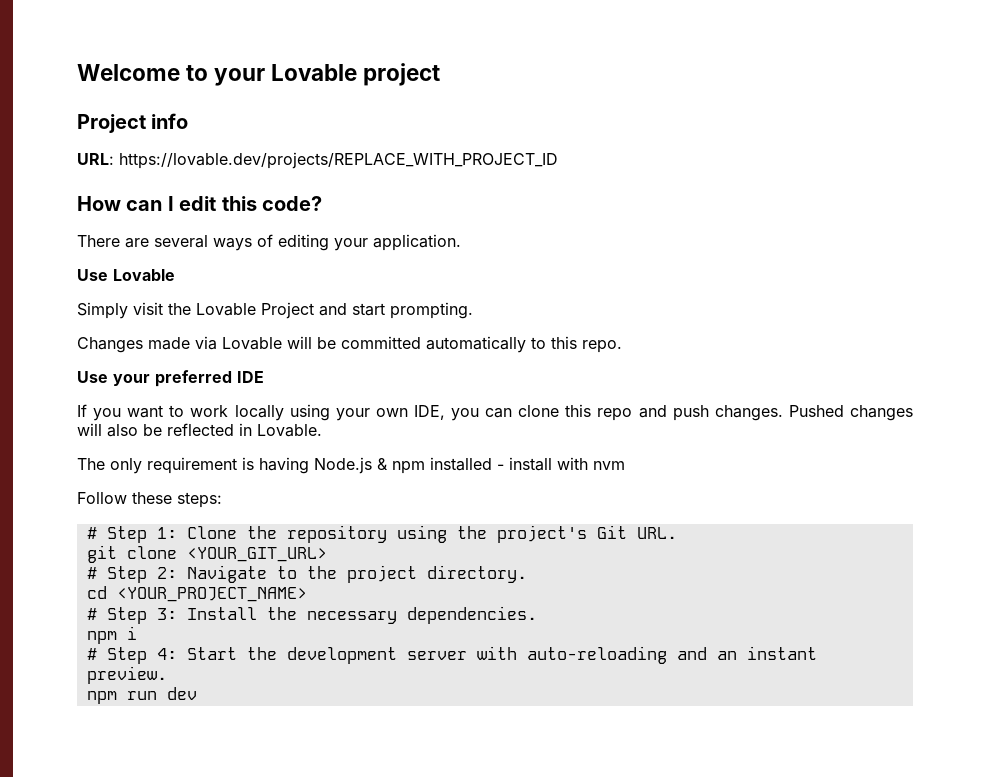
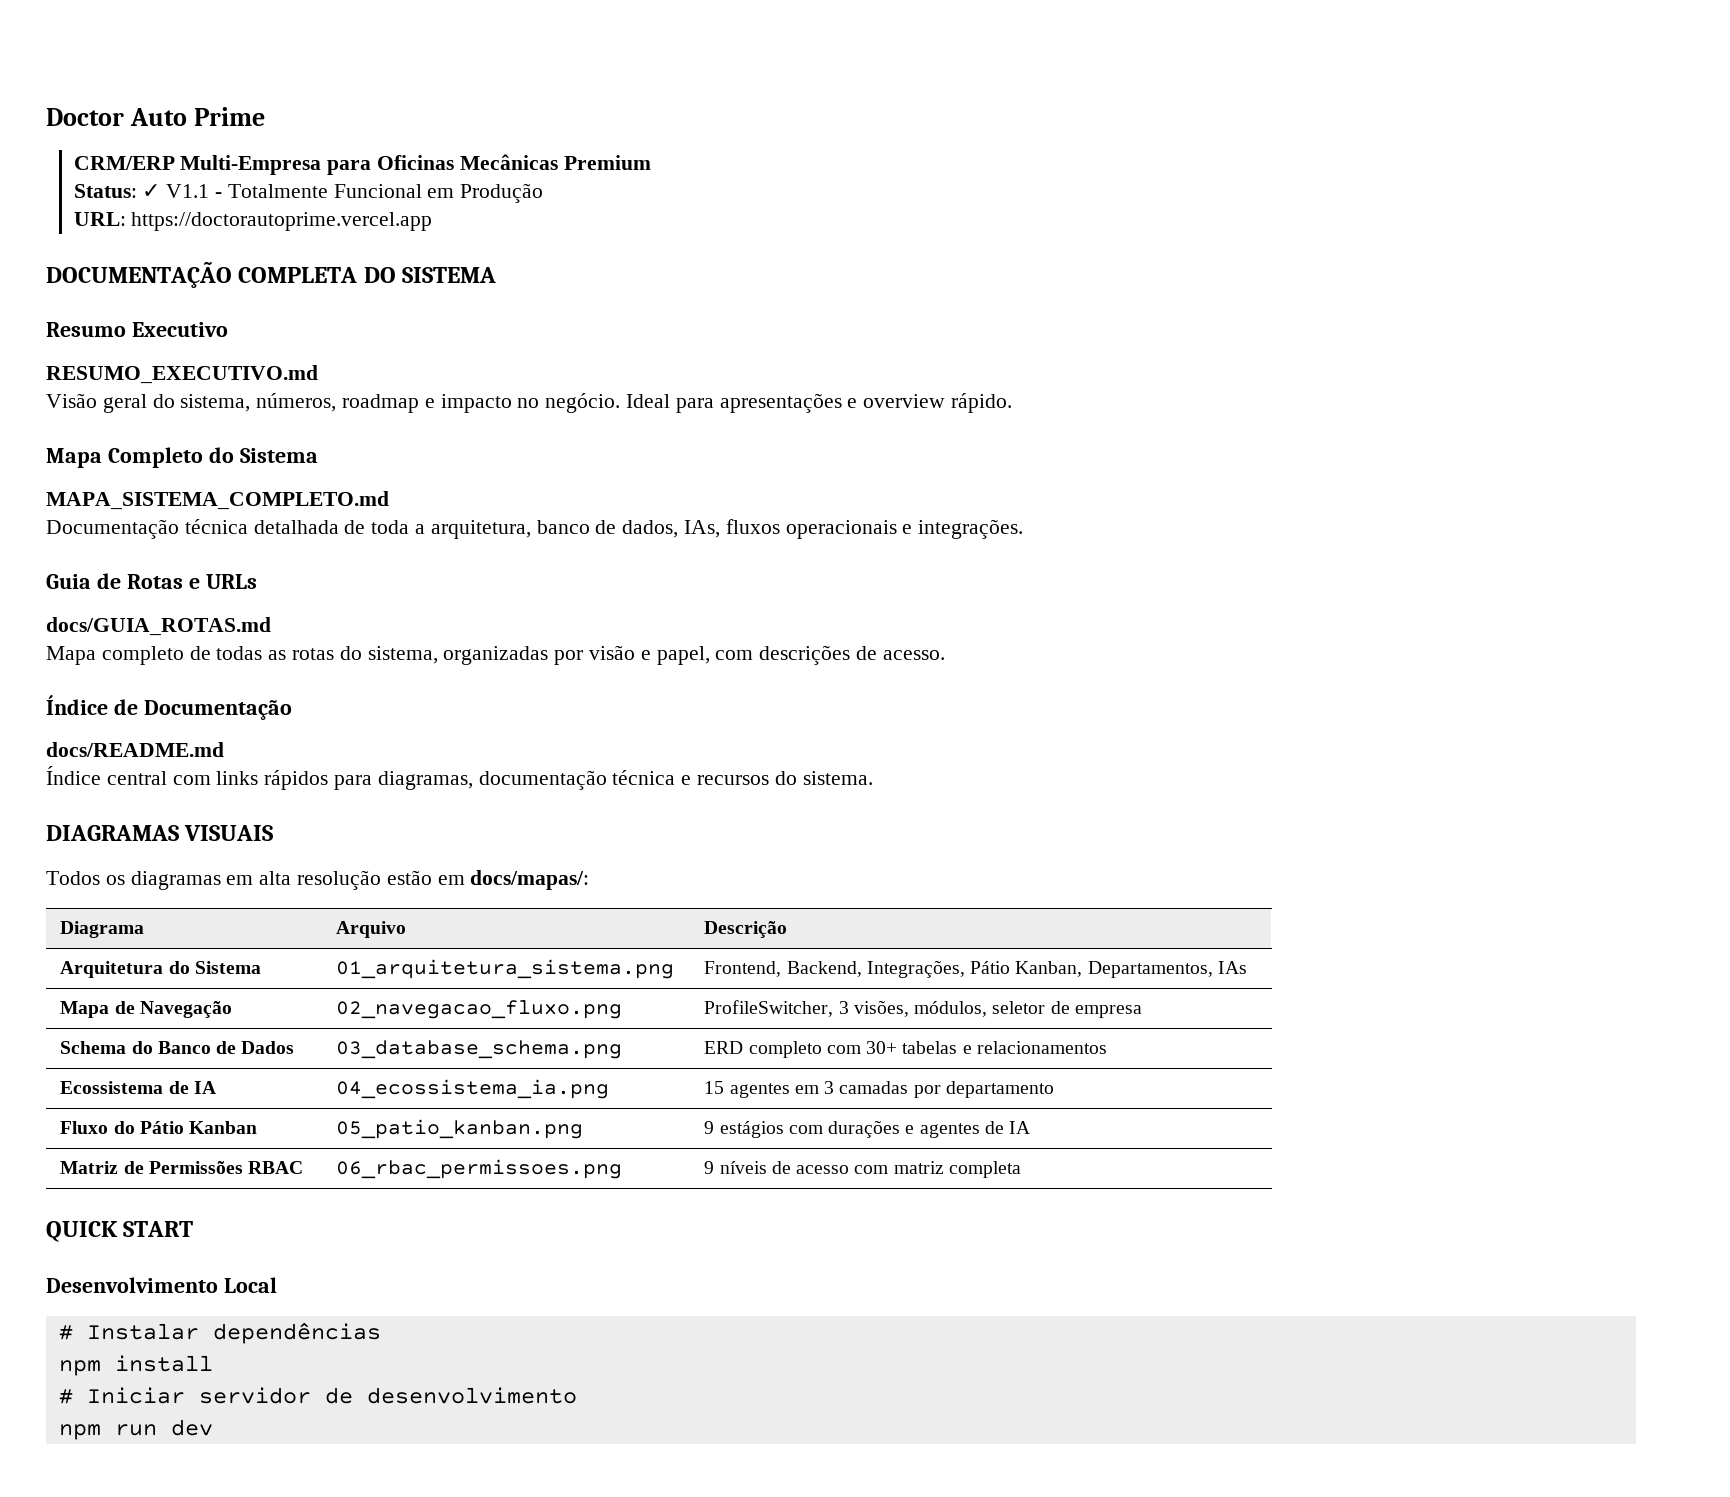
- Welcome to your Lovable project
- Project info
- URL: https://lovable.dev/projects/REPLACE_WITH_PROJECT_ID
- How can I edit this code?
- There are several ways of editing your application.
- Use Lovable
- Simply visit the Lovable Project and start prompting.
- Changes made via Lovable will be committed automatically to this repo.
- Use your preferred IDE
- If you want to work locally using your own IDE, you can clone this repo and push changes. Pushed changes will also be reflected in Lovable.
- The only requirement is having Node.js & npm installed - install with nvm
- Follow these steps:
- # Step 1: Clone the repository using the project's Git URL.
- git clone <YOUR_GIT_URL>
- # Step 2: Navigate to the project directory.
- cd <YOUR_PROJECT_NAME>
- # Step 3: Install the necessary dependencies.
- npm i
- # Step 4: Start the development server with auto-reloading and an instant preview.
+ Doctor Auto Prime
+ CRM/ERP Multi-Empresa para Oficinas Mecânicas Premium
+ Status: ✓ V1.1 - Totalmente Funcional em Produção
+ URL: https://doctorautoprime.vercel.app
+ DOCUMENTAÇÃO COMPLETA DO SISTEMA
+ Resumo Executivo
+ RESUMO_EXECUTIVO.md
+ Visão geral do sistema, números, roadmap e impacto no negócio. Ideal para apresentações e overview rápido.
+ Mapa Completo do Sistema
+ MAPA_SISTEMA_COMPLETO.md
+ Documentação técnica detalhada de toda a arquitetura, banco de dados, IAs, fluxos operacionais e integrações.
+ Guia de Rotas e URLs
+ docs/GUIA_ROTAS.md
+ Mapa completo de todas as rotas do sistema, organizadas por visão e papel, com descrições de acesso.
+ Índice de Documentação
+ docs/README.md
+ Índice central com links rápidos para diagramas, documentação técnica e recursos do sistema.
+ DIAGRAMAS VISUAIS
+ Todos os diagramas em alta resolução estão em docs/mapas/:
+ Diagrama | Arquivo | Descrição
+ Arquitetura do Sistema | 01_arquitetura_sistema.png | Frontend, Backend, Integrações, Pátio Kanban, Departamentos, IAs
+ Mapa de Navegação | 02_navegacao_fluxo.png | ProfileSwitcher, 3 visões, módulos, seletor de empresa
+ Schema do Banco de Dados | 03_database_schema.png | ERD completo com 30+ tabelas e relacionamentos
+ Ecossistema de IA | 04_ecossistema_ia.png | 15 agentes em 3 camadas por departamento
+ Fluxo do Pátio Kanban | 05_patio_kanban.png | 9 estágios com durações e agentes de IA
+ Matriz de Permissões RBAC | 06_rbac_permissoes.png | 9 níveis de acesso com matriz completa
+ QUICK START
+ Desenvolvimento Local
+ # Instalar dependências
+ npm install
+ # Iniciar servidor de desenvolvimento

